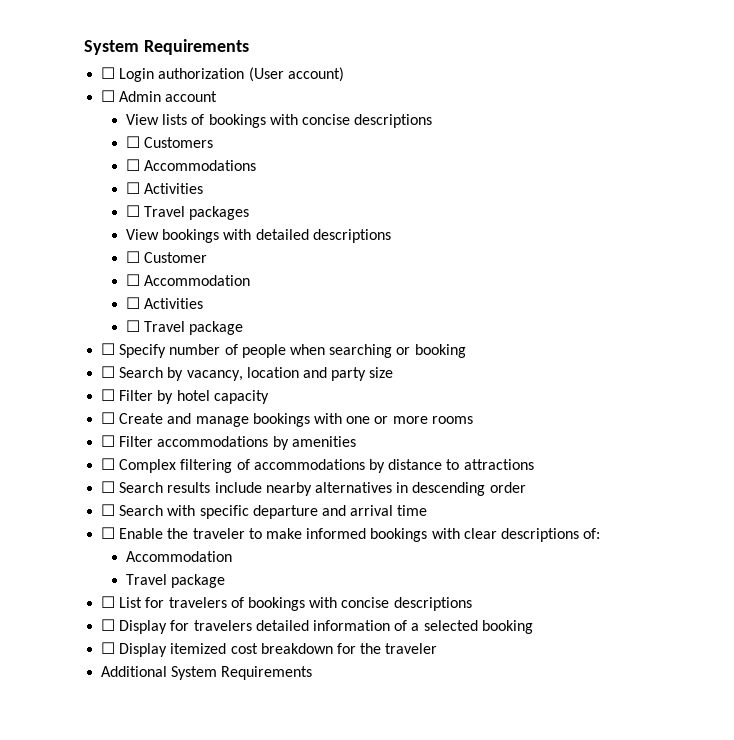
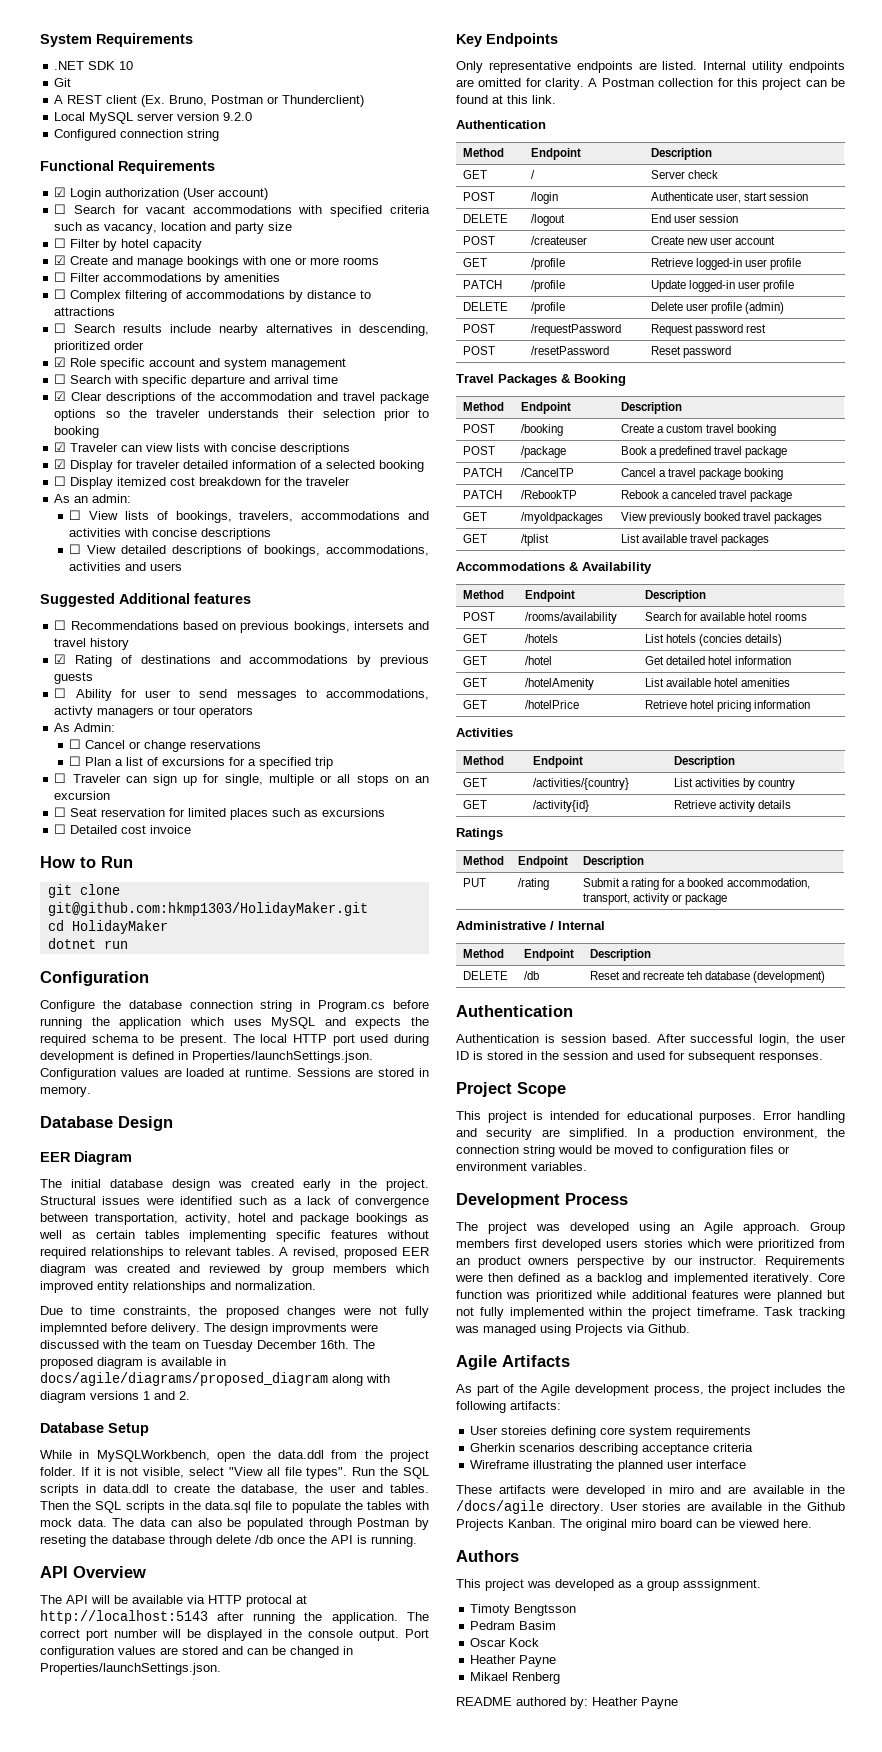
- ☐ Login authorization (User account)
+ .NET SDK 10
+ Git
+ A REST client (Ex. Bruno, Postman or Thunderclient)
+ Local MySQL server version 9.2.0
+ Configured connection string
+ Functional Requirements
+ ☑ Login authorization (User account)
- ☐ Admin account
- View lists of bookings with concise descriptions
- ☐ Customers
- ☐ Accommodations
- ☐ Activities
- ☐ Travel packages
- View bookings with detailed descriptions
- ☐ Customer
- ☐ Accommodation
- ☐ Activities
- ☐ Travel package
- ☐ Specify number of people when searching or booking
- ☐ Search by vacancy, location and party size
+ ☐ Search for vacant accommodations with specified criteria such as vacancy, location and party size
- ☐ Create and manage bookings with one or more rooms
+ ☑ Create and manage bookings with one or more rooms
- ☐ Search results include nearby alternatives in descending order
+ ☐ Search results include nearby alternatives in descending, prioritized order
+ ☑ Role specific account and system management
- ☐ Enable the traveler to make informed bookings with clear descriptions of:
- Accommodation
- Travel package
- ☐ List for travelers of bookings with concise descriptions
- ☐ Display for travelers detailed information of a selected booking
+ ☑ Clear descriptions of the accommodation and travel package options so the traveler understands their selection prior to booking
+ ☑ Traveler can view lists with concise descriptions
+ ☑ Display for traveler detailed information of a selected booking
- Additional System Requirements
+ As an admin:
+ ☐ View lists of bookings, travelers, accommodations and activities with concise descriptions
+ ☐ View detailed descriptions of bookings, accommodations, activities and users
+ Suggested Additional features
+ ☐ Recommendations based on previous bookings, intersets and travel history
+ ☑ Rating of destinations and accommodations by previous guests
+ ☐ Ability for user to send messages to accommodations, activty managers or tour operators
+ As Admin:
+ ☐ Cancel or change reservations
+ ☐ Plan a list of excursions for a specified trip
+ ☐ Traveler can sign up for single, multiple or all stops on an excursion
+ ☐ Seat reservation for limited places such as excursions
+ ☐ Detailed cost invoice
+ How to Run
+ git clone git@github.com:hkmp1303/HolidayMaker.git
+ cd HolidayMaker
+ dotnet run
+ Configuration
+ Configure the database connection string in Program.cs before running the application which uses MySQL and expects the required schema to be present. The local HTTP port used during development is defined in Properties/launchSettings.json. Configuration values are loaded at runtime. Sessions are stored in memory.
+ Database Design
+ EER Diagram
+ The initial database design was created early in the project. Structural issues were identified such as a lack of convergence between transportation, activity, hotel and package bookings as well as certain tables implementing specific features without required relationships to relevant tables. A revised, proposed EER diagram was created and reviewed by group members which improved entity relationships and normalization.
+ Due to time constraints, the proposed changes were not fully implemnted before delivery. The design improvments were discussed with the team on Tuesday December 16th. The proposed diagram is available in docs/agile/diagrams/proposed_diagram along with diagram versions 1 and 2.
+ Database Setup
+ While in MySQLWorkbench, open the data.ddl from the project folder. If it is not visible, select "View all file types". Run the SQL scripts in data.ddl to create the database, the user and tables. Then the SQL scripts in the data.sql file to populate the tables with mock data. The data can also be populated through Postman by reseting the database through delete /db once the API is running.
+ API Overview
+ The API will be available via HTTP protocal at http://localhost:5143 after running the application. The correct port number will be displayed in the console output. Port configuration values are stored and can be changed in Properties/launchSettings.json.
+ Key Endpoints
+ Only representative endpoints are listed. Internal utility endpoints are omitted for clarity. A Postman collection for this project can be found at this link.
+ Authentication
+ Method | Endpoint | Description
+ GET | / | Server check
+ POST | /login | Authenticate user, start session
+ DELETE | /logout | End user session
+ POST | /createuser | Create new user account
+ GET | /profile | Retrieve logged-in user profile
+ PATCH | /profile | Update logged-in user profile
+ DELETE | /profile | Delete user profile (admin)
+ POST | /requestPassword | Request password rest
+ POST | /resetPassword | Reset password
+ Travel Packages & Booking
+ Method | Endpoint | Description
+ POST | /booking | Create a custom travel booking
+ POST | /package | Book a predefined travel package
+ PATCH | /CancelTP | Cancel a travel package booking
+ PATCH | /RebookTP | Rebook a canceled travel package
+ GET | /myoldpackages | View previously booked travel packages
+ GET | /tplist | List available travel packages
+ Accommodations & Availability
+ Method | Endpoint | Description
+ POST | /rooms/availability | Search for available hotel rooms
+ GET | /hotels | List hotels (concies details)
+ GET | /hotel | Get detailed hotel information
+ GET | /hotelAmenity | List available hotel amenities
+ GET | /hotelPrice | Retrieve hotel pricing information
+ Activities
+ Method | Endpoint | Description
+ GET | /activities/{country} | List activities by country
+ GET | /activity{id} | Retrieve activity details
+ Ratings
+ Method | Endpoint | Description
+ PUT | /rating | Submit a rating for a booked accommodation, transport, activity or package
+ Administrative / Internal
+ Method | Endpoint | Description
+ DELETE | /db | Reset and recreate teh database (development)
+ Authentication
+ Authentication is session based. After successful login, the user ID is stored in the session and used for subsequent responses.
+ Project Scope
+ This project is intended for educational purposes. Error handling and security are simplified. In a production environment, the connection string would be moved to configuration files or environment variables.
+ Development Process
+ The project was developed using an Agile approach. Group members first developed users stories which were prioritized from an product owners perspective by our instructor. Requirements were then defined as a backlog and implemented iteratively. Core function was prioritized while additional features were planned but not fully implemented within the project timeframe. Task tracking was managed using Projects via Github.
+ Agile Artifacts
+ As part of the Agile development process, the project includes the following artifacts:
+ User storeies defining core system requirements
+ Gherkin scenarios describing acceptance criteria
+ Wireframe illustrating the planned user interface
+ These artifacts were developed in miro and are available in the /docs/agile directory. User stories are available in the Github Projects Kanban. The original miro board can be viewed here.
+ Authors
+ This project was developed as a group asssignment.
+ Timoty Bengtsson
+ Pedram Basim
+ Oscar Kock
+ Heather Payne
+ Mikael Renberg
+ README authored by: Heather Payne

